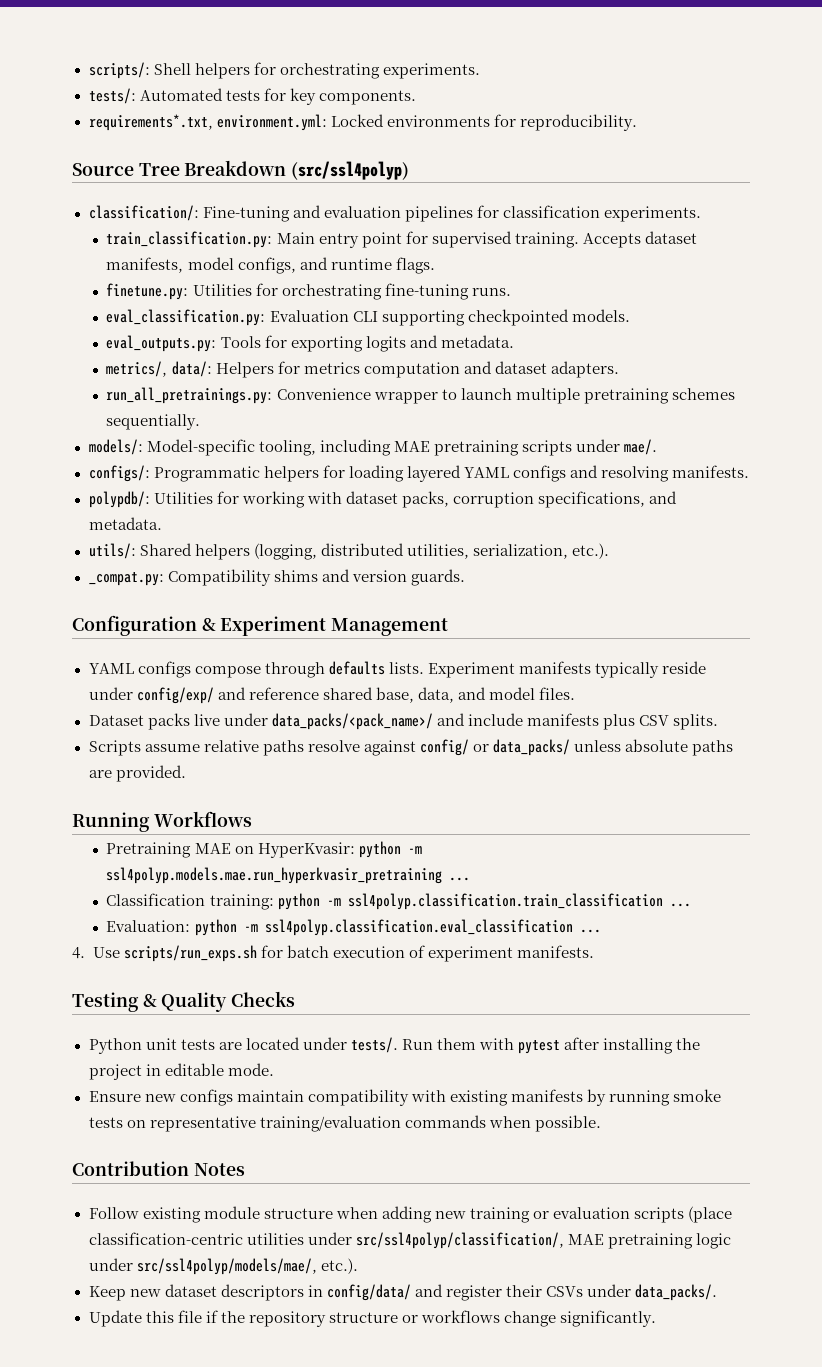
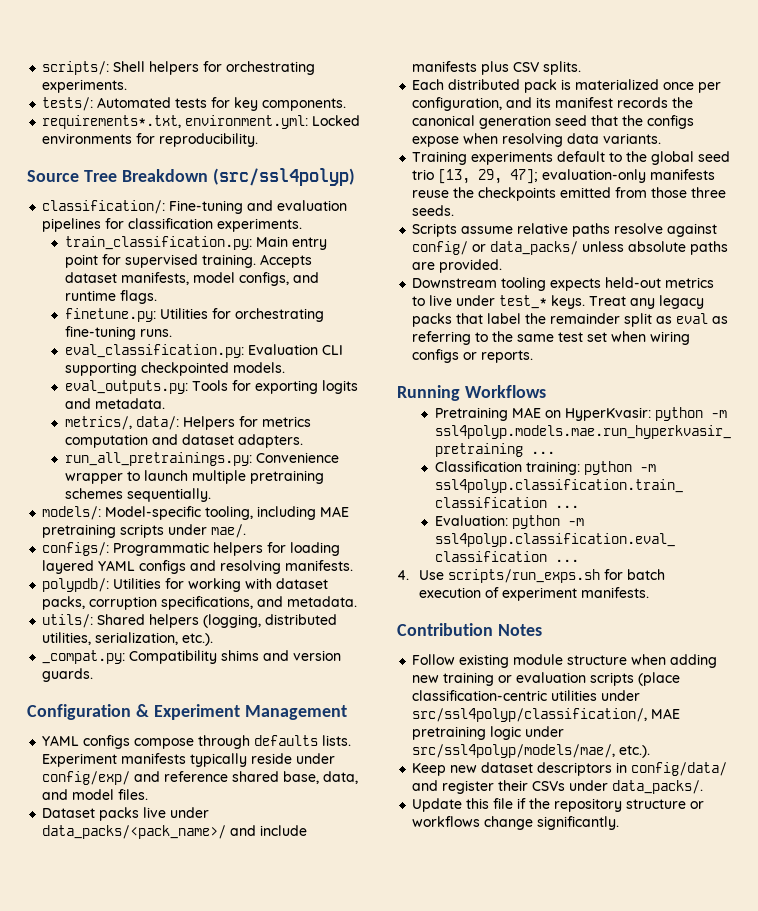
+ Each distributed pack is materialized once per configuration, and its manifest records the canonical generation seed that the configs expose when resolving data variants.
+ Training experiments default to the global seed trio [13, 29, 47]; evaluation-only manifests reuse the checkpoints emitted from those three seeds.
+ Downstream tooling expects held-out metrics to live under test_* keys. Treat any legacy packs that label the remainder split as eval as referring to the same test set when wiring configs or reports.
- Testing & Quality Checks
- Python unit tests are located under tests/. Run them with pytest after installing the project in editable mode.
- Ensure new configs maintain compatibility with existing manifests by running smoke tests on representative training/evaluation commands when possible.

